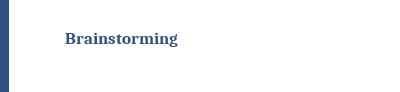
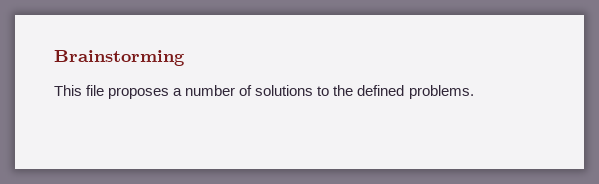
+ This file proposes a number of solutions to the defined problems.

